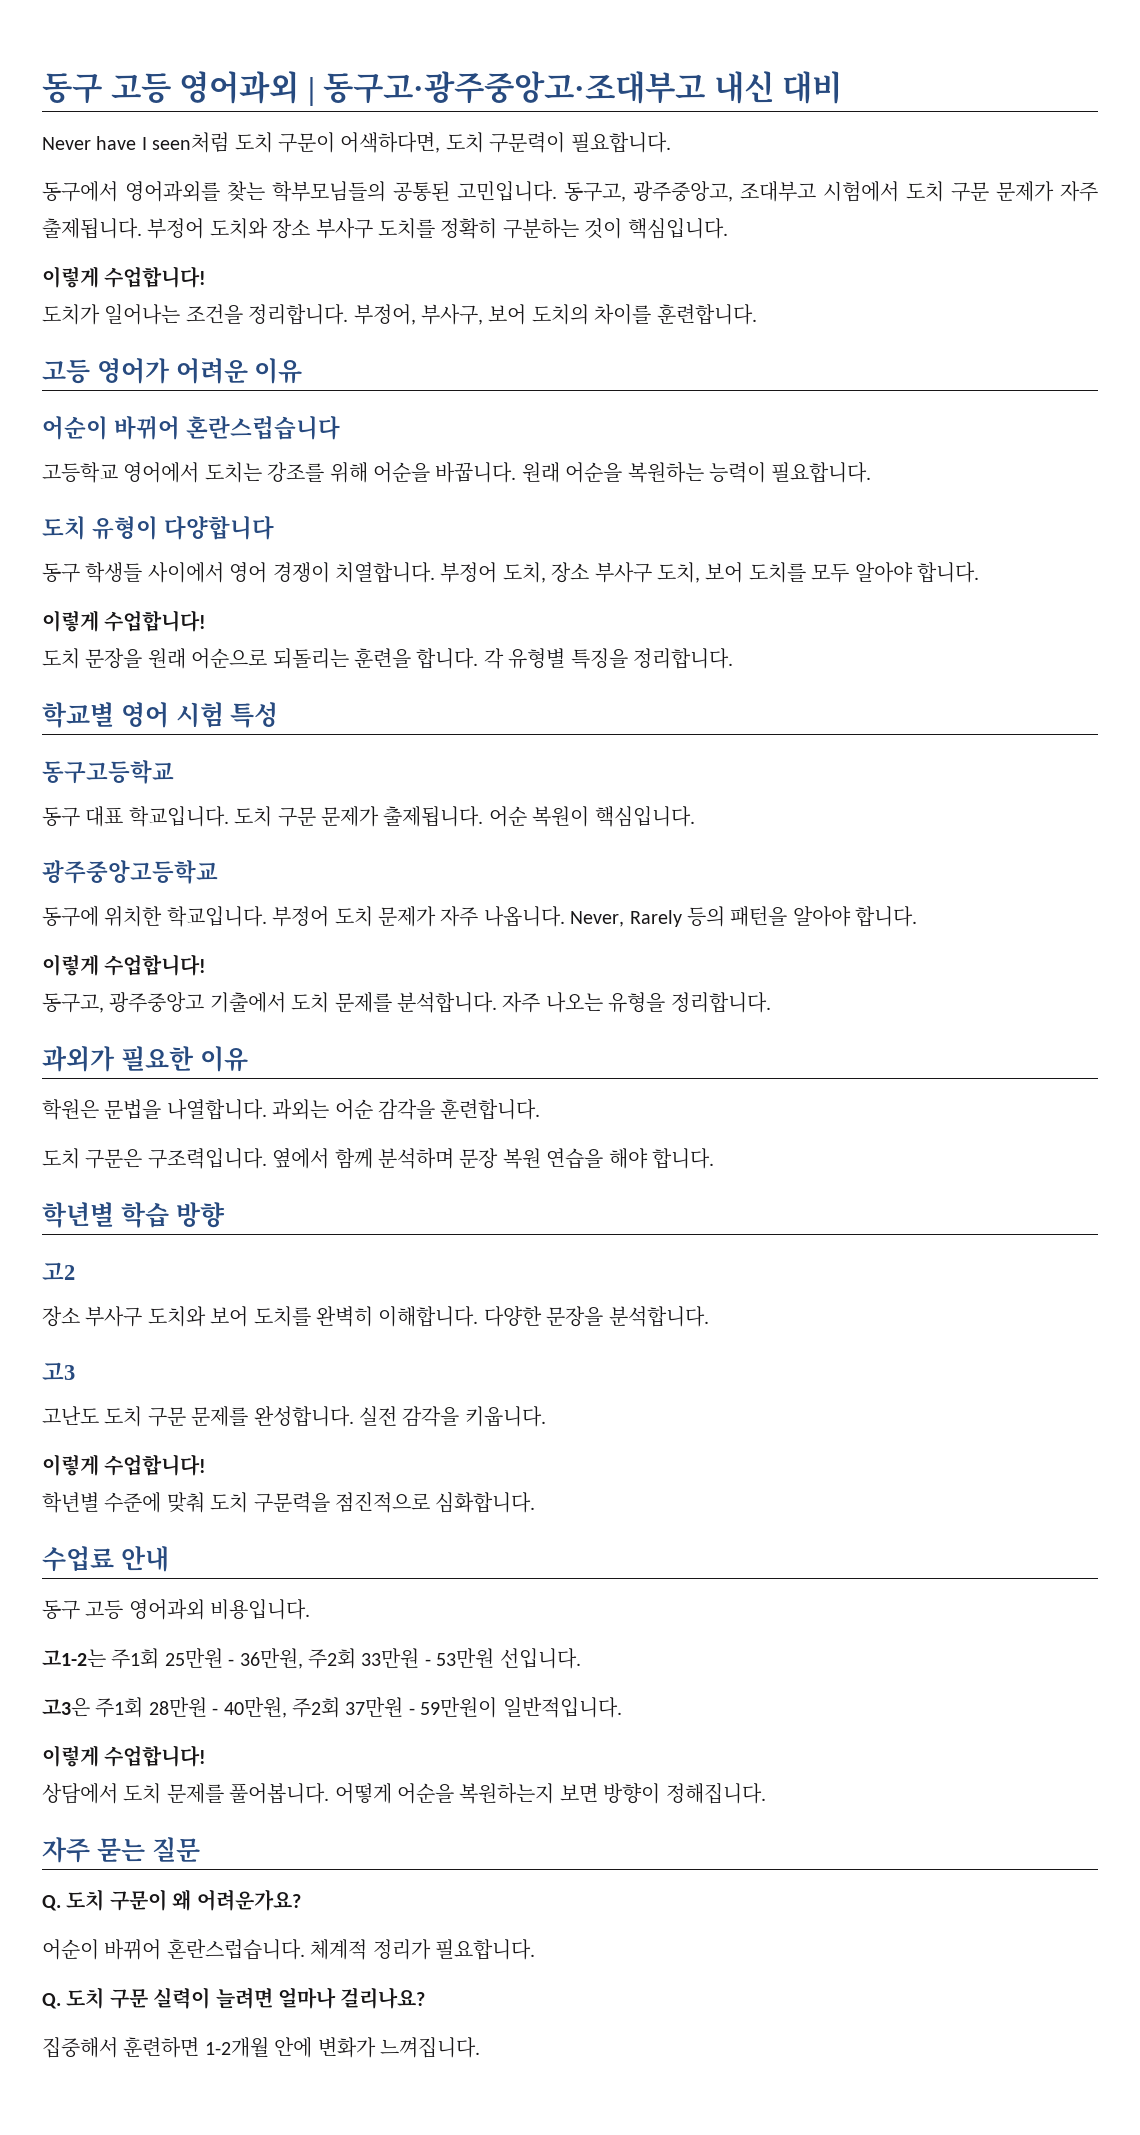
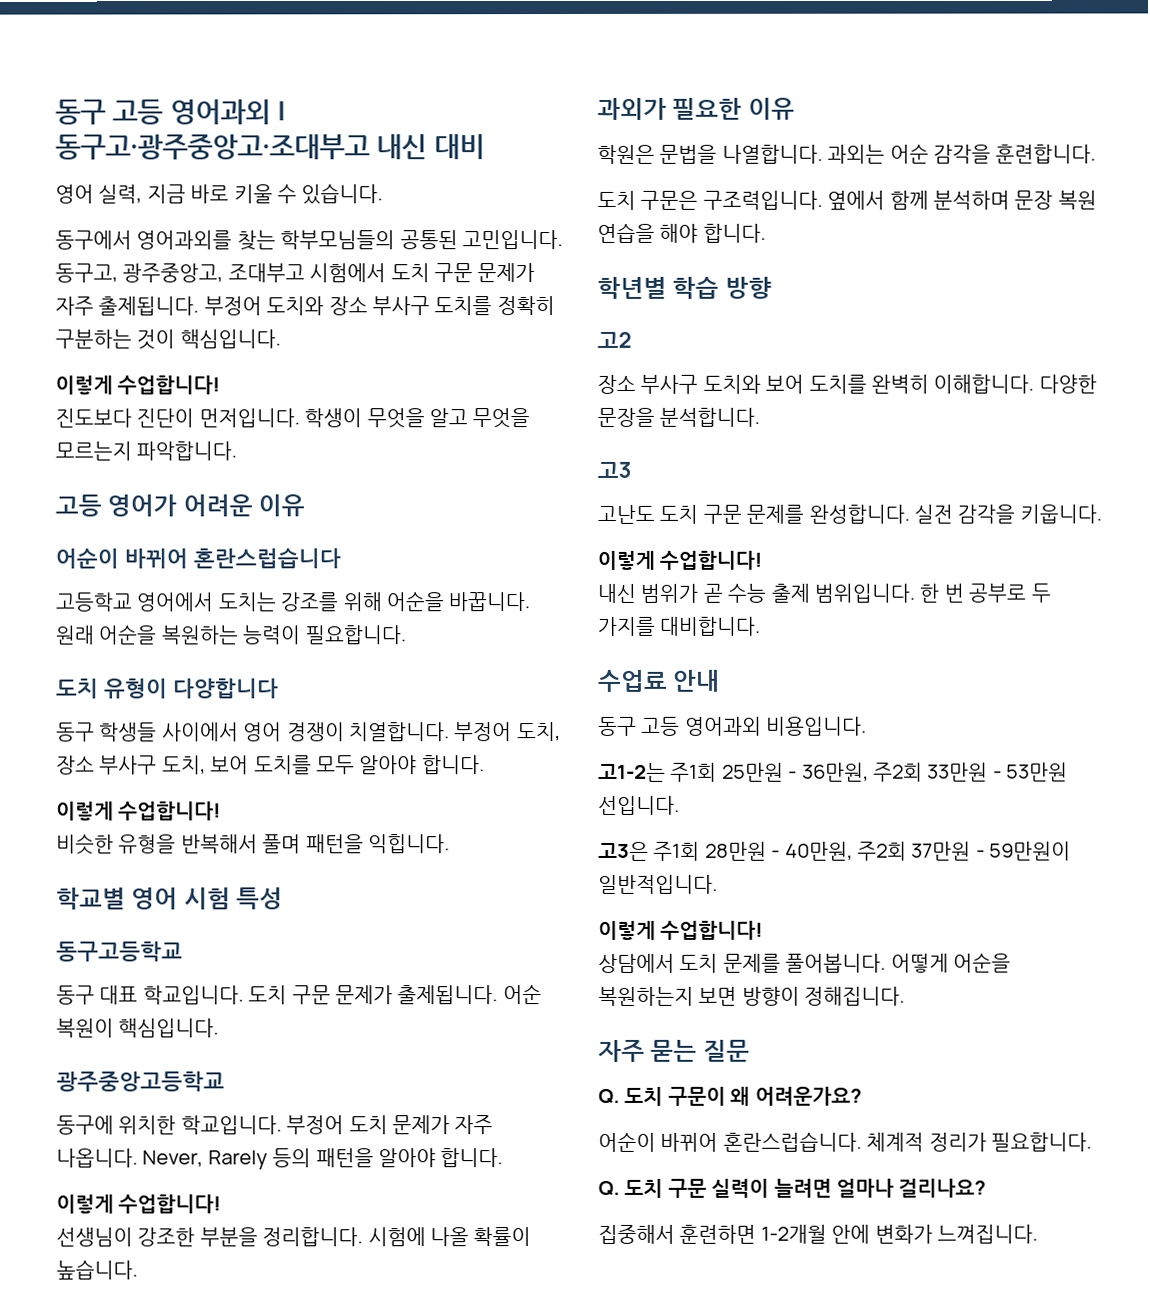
- Never have I seen처럼 도치 구문이 어색하다면, 도치 구문력이 필요합니다.
+ 영어 실력, 지금 바로 키울 수 있습니다.
- 도치가 일어나는 조건을 정리합니다. 부정어, 부사구, 보어 도치의 차이를 훈련합니다.
+ 진도보다 진단이 먼저입니다. 학생이 무엇을 알고 무엇을 모르는지 파악합니다.
- 도치 문장을 원래 어순으로 되돌리는 훈련을 합니다. 각 유형별 특징을 정리합니다.
+ 비슷한 유형을 반복해서 풀며 패턴을 익힙니다.
- 동구고, 광주중앙고 기출에서 도치 문제를 분석합니다. 자주 나오는 유형을 정리합니다.
+ 선생님이 강조한 부분을 정리합니다. 시험에 나올 확률이 높습니다.
- 학년별 수준에 맞춰 도치 구문력을 점진적으로 심화합니다.
+ 내신 범위가 곧 수능 출제 범위입니다. 한 번 공부로 두 가지를 대비합니다.

